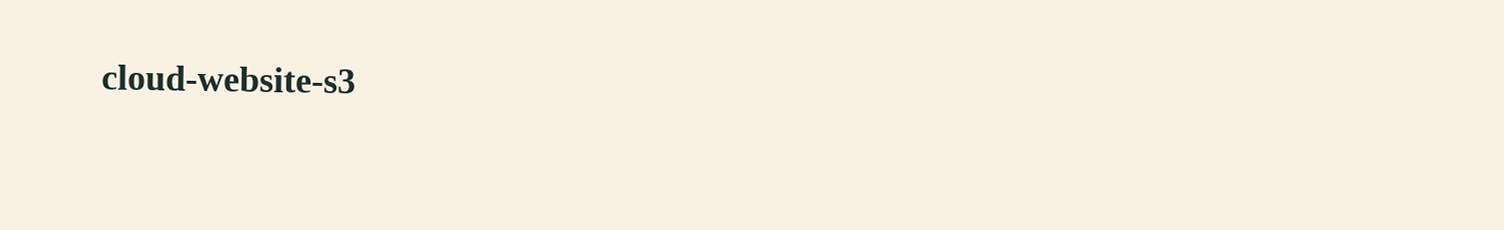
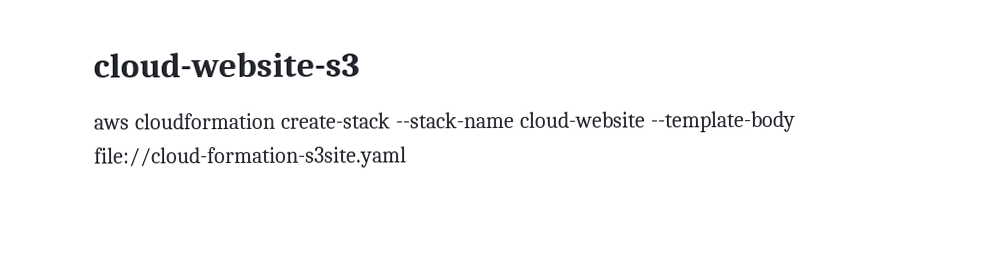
+ aws cloudformation create-stack --stack-name cloud-website --template-body file://cloud-formation-s3site.yaml

